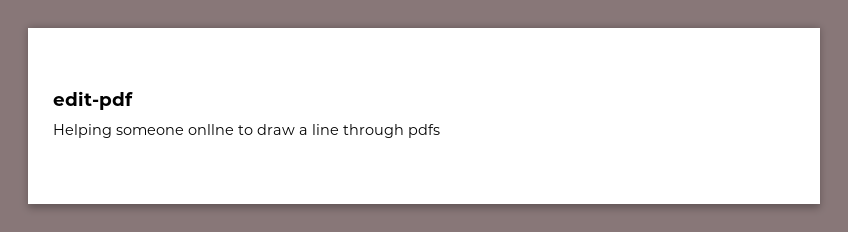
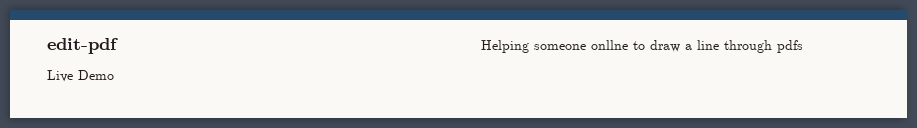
+ Live Demo

